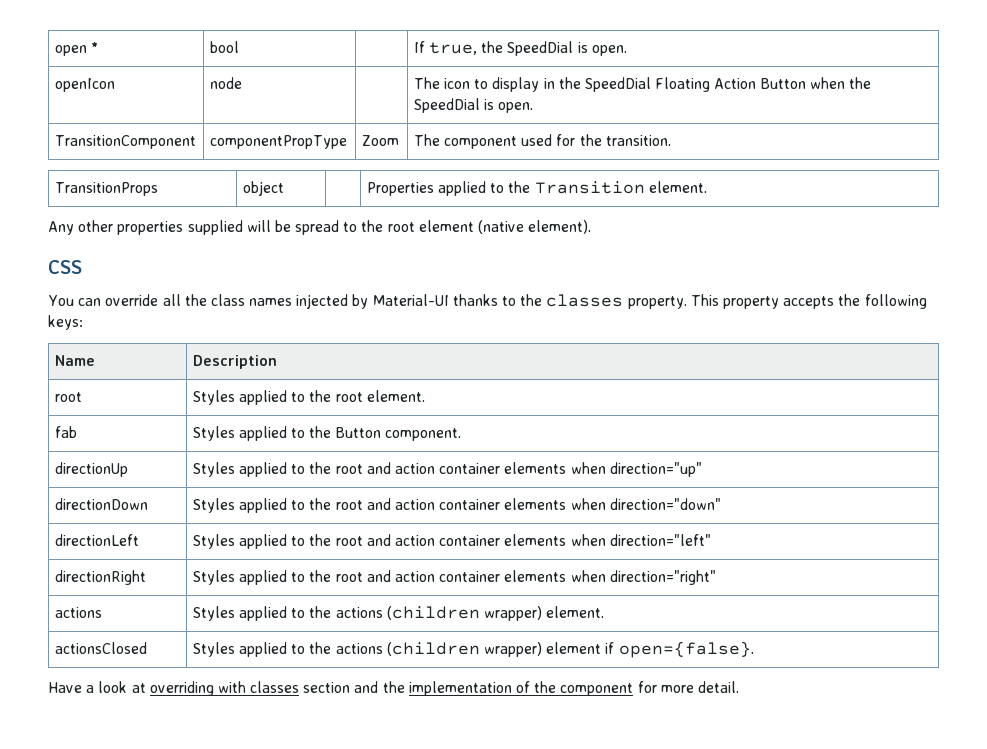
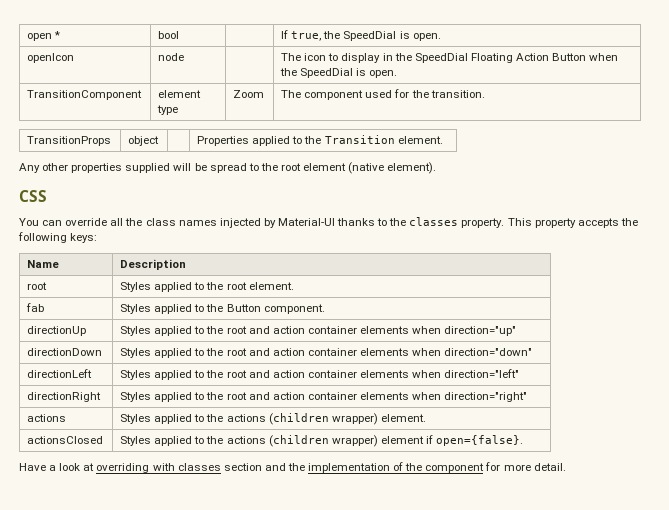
- TransitionComponent | componentPropType | Zoom | The component used for the transition.
+ TransitionComponent | element type | Zoom | The component used for the transition.

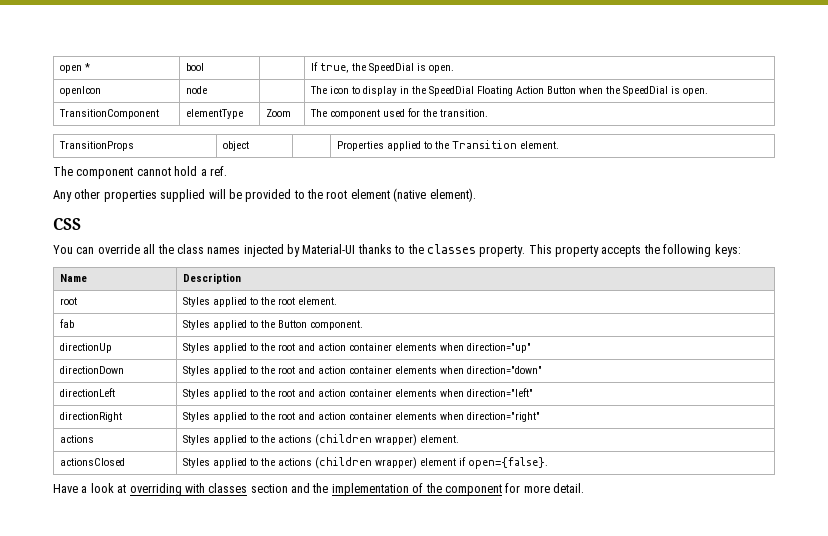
- TransitionComponent | element type | Zoom | The component used for the transition.
+ TransitionComponent | elementType | Zoom | The component used for the transition.
+ The component cannot hold a ref.
- Any other properties supplied will be spread to the root element (native element).
+ Any other properties supplied will be provided to the root element (native element).

